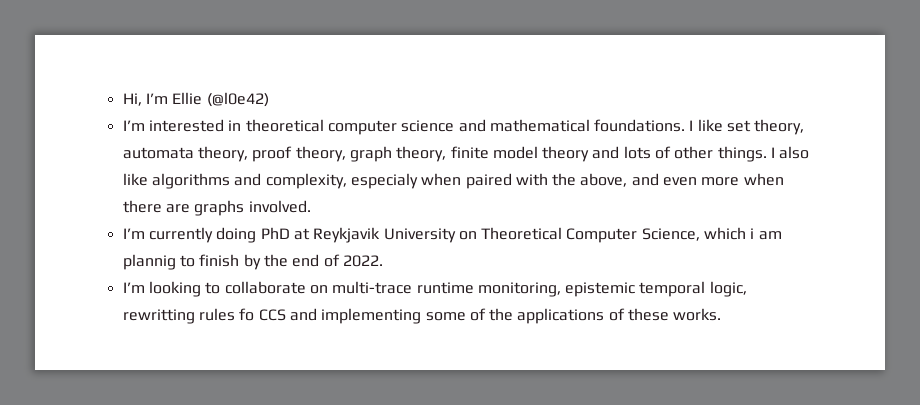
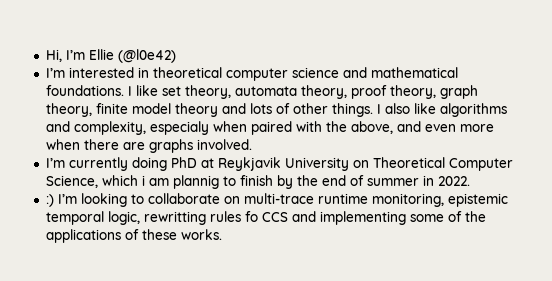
- I’m currently doing PhD at Reykjavik University on Theoretical Computer Science, which i am plannig to finish by the end of 2022.
+ I’m currently doing PhD at Reykjavik University on Theoretical Computer Science, which i am plannig to finish by the end of summer in 2022.
- I’m looking to collaborate on multi-trace runtime monitoring, epistemic temporal logic, rewritting rules fo CCS and implementing some of the applications of these works.
+ :) I’m looking to collaborate on multi-trace runtime monitoring, epistemic temporal logic, rewritting rules fo CCS and implementing some of the applications of these works.

